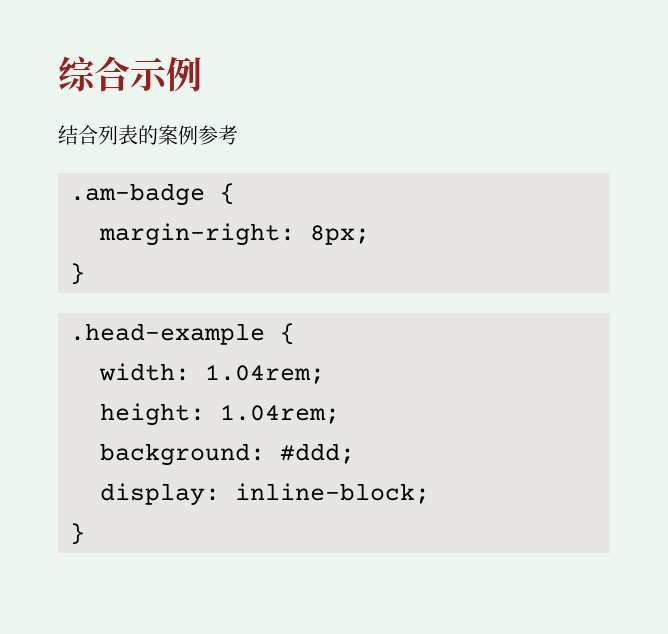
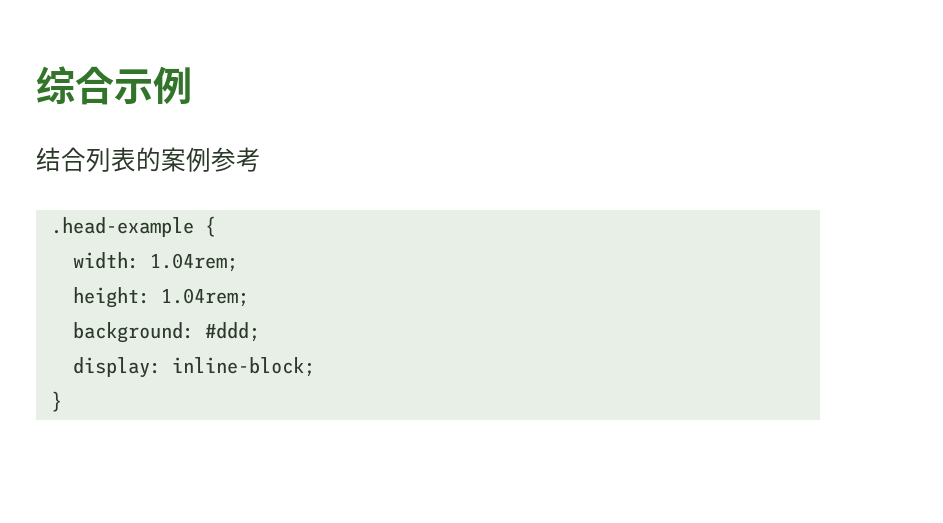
- .am-badge {
- margin-right: 8px;
- }

